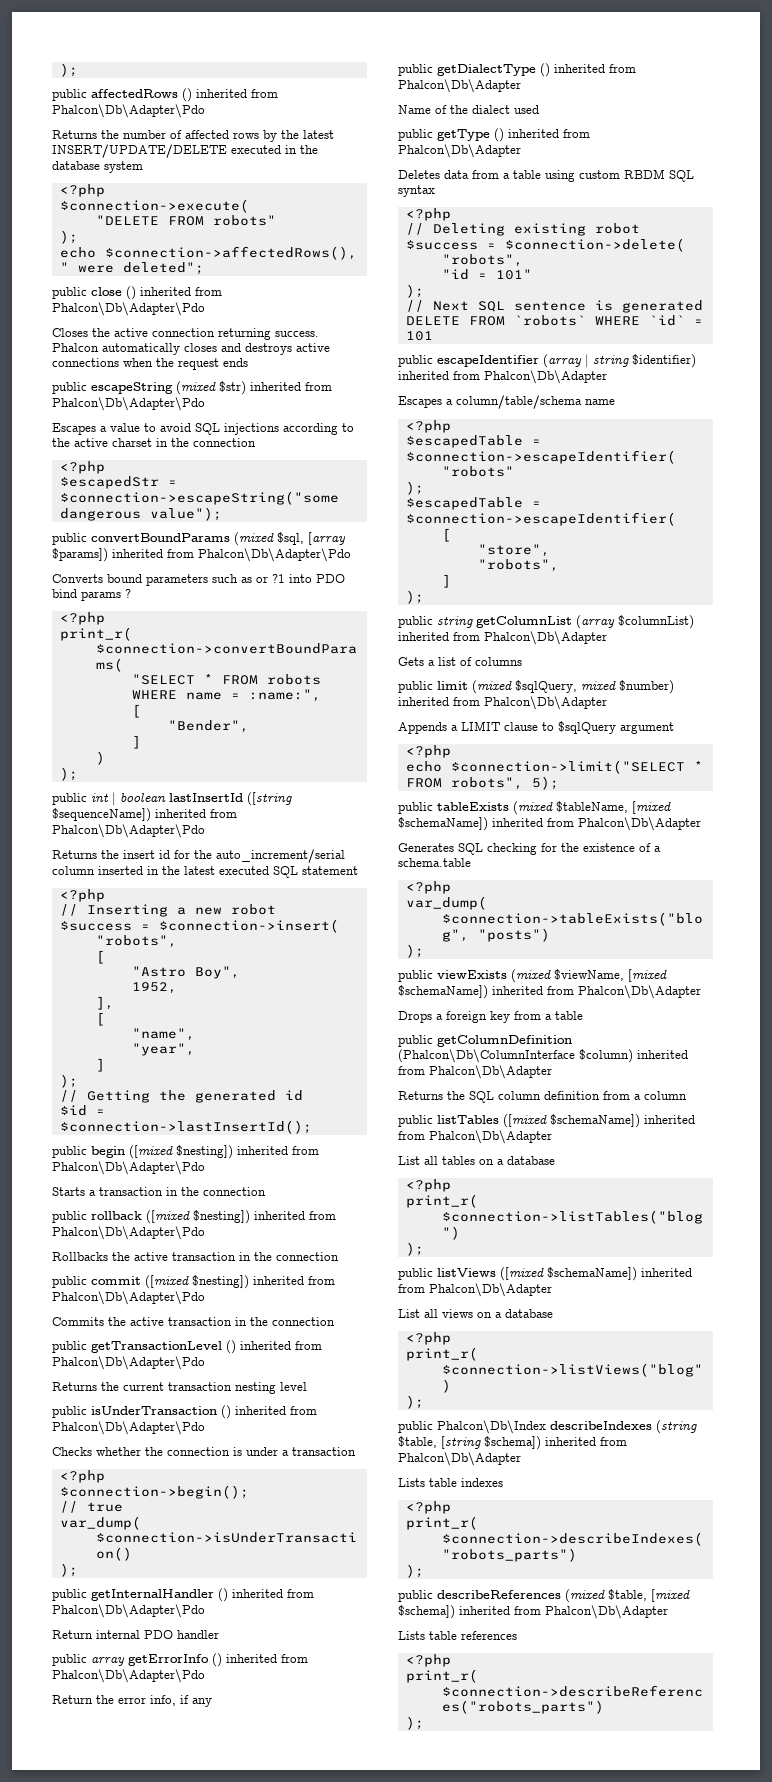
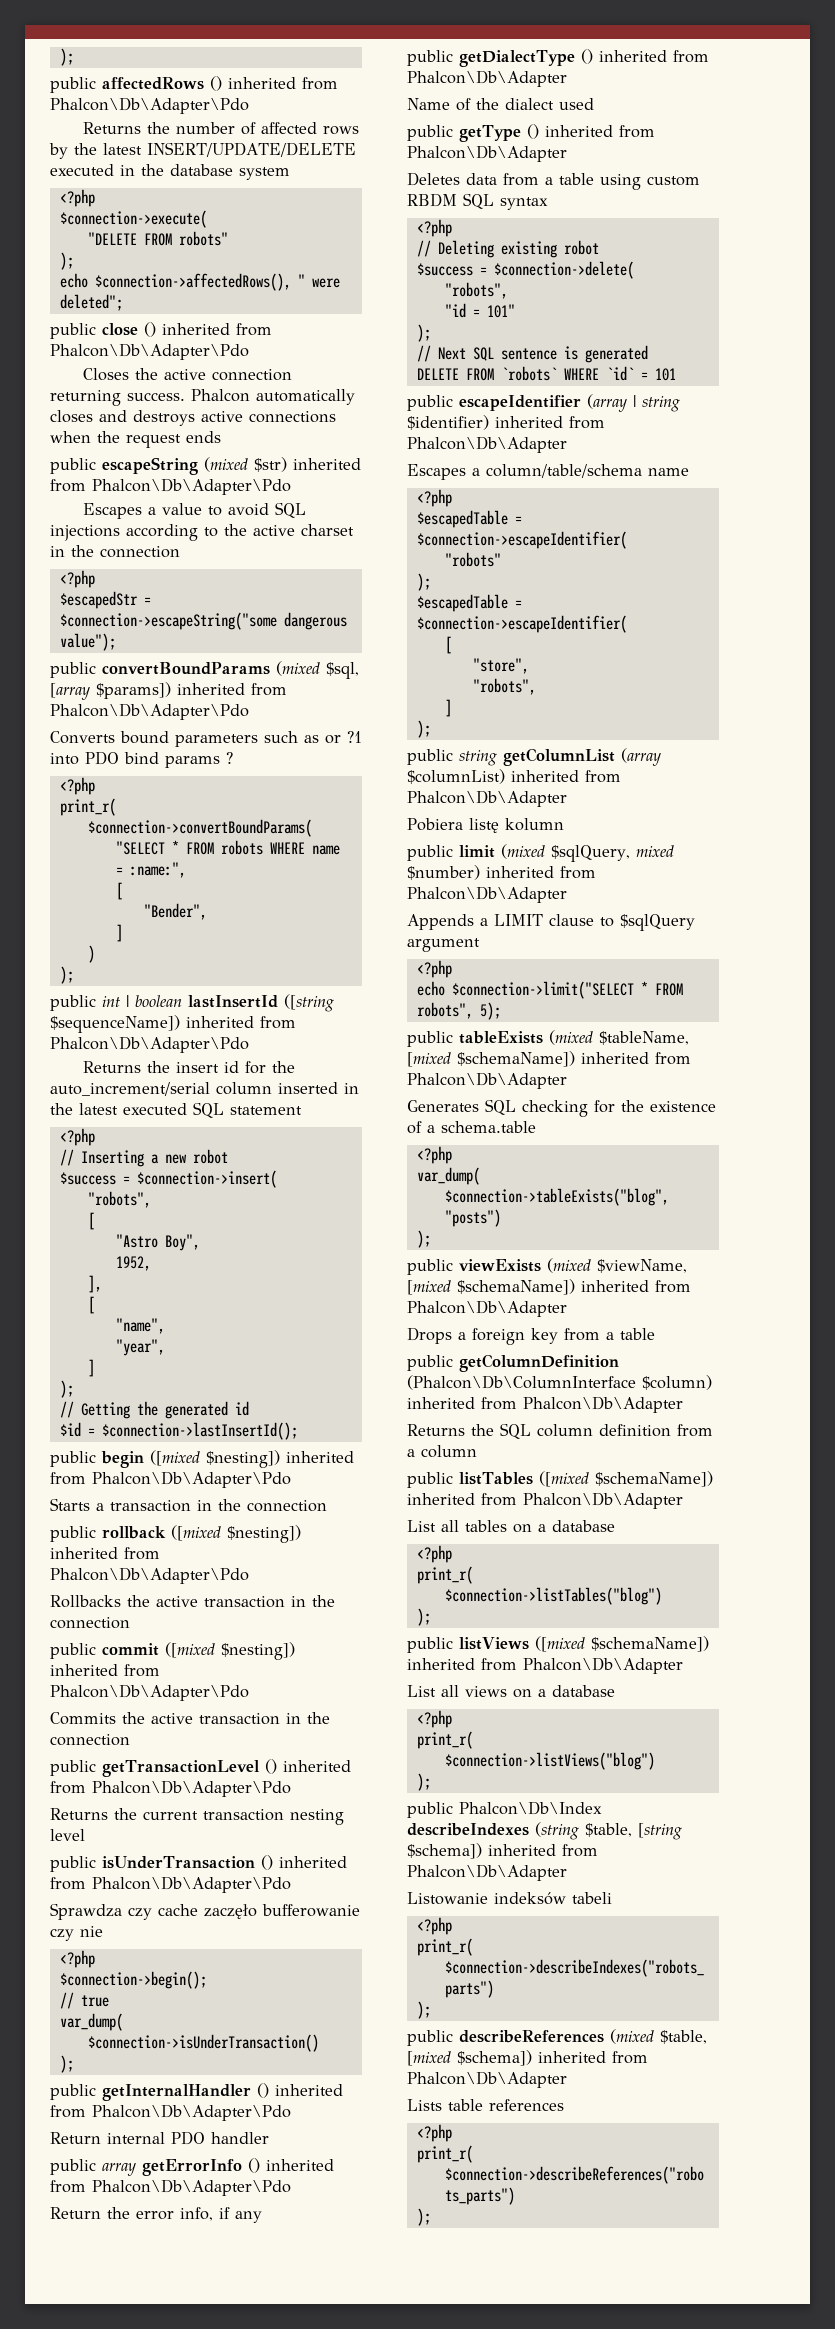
- Checks whether the connection is under a transaction
+ Sprawdza czy cache zaczęło bufferowanie czy nie
- Gets a list of columns
+ Pobiera listę kolumn
- Lists table indexes
+ Listowanie indeksów tabeli

